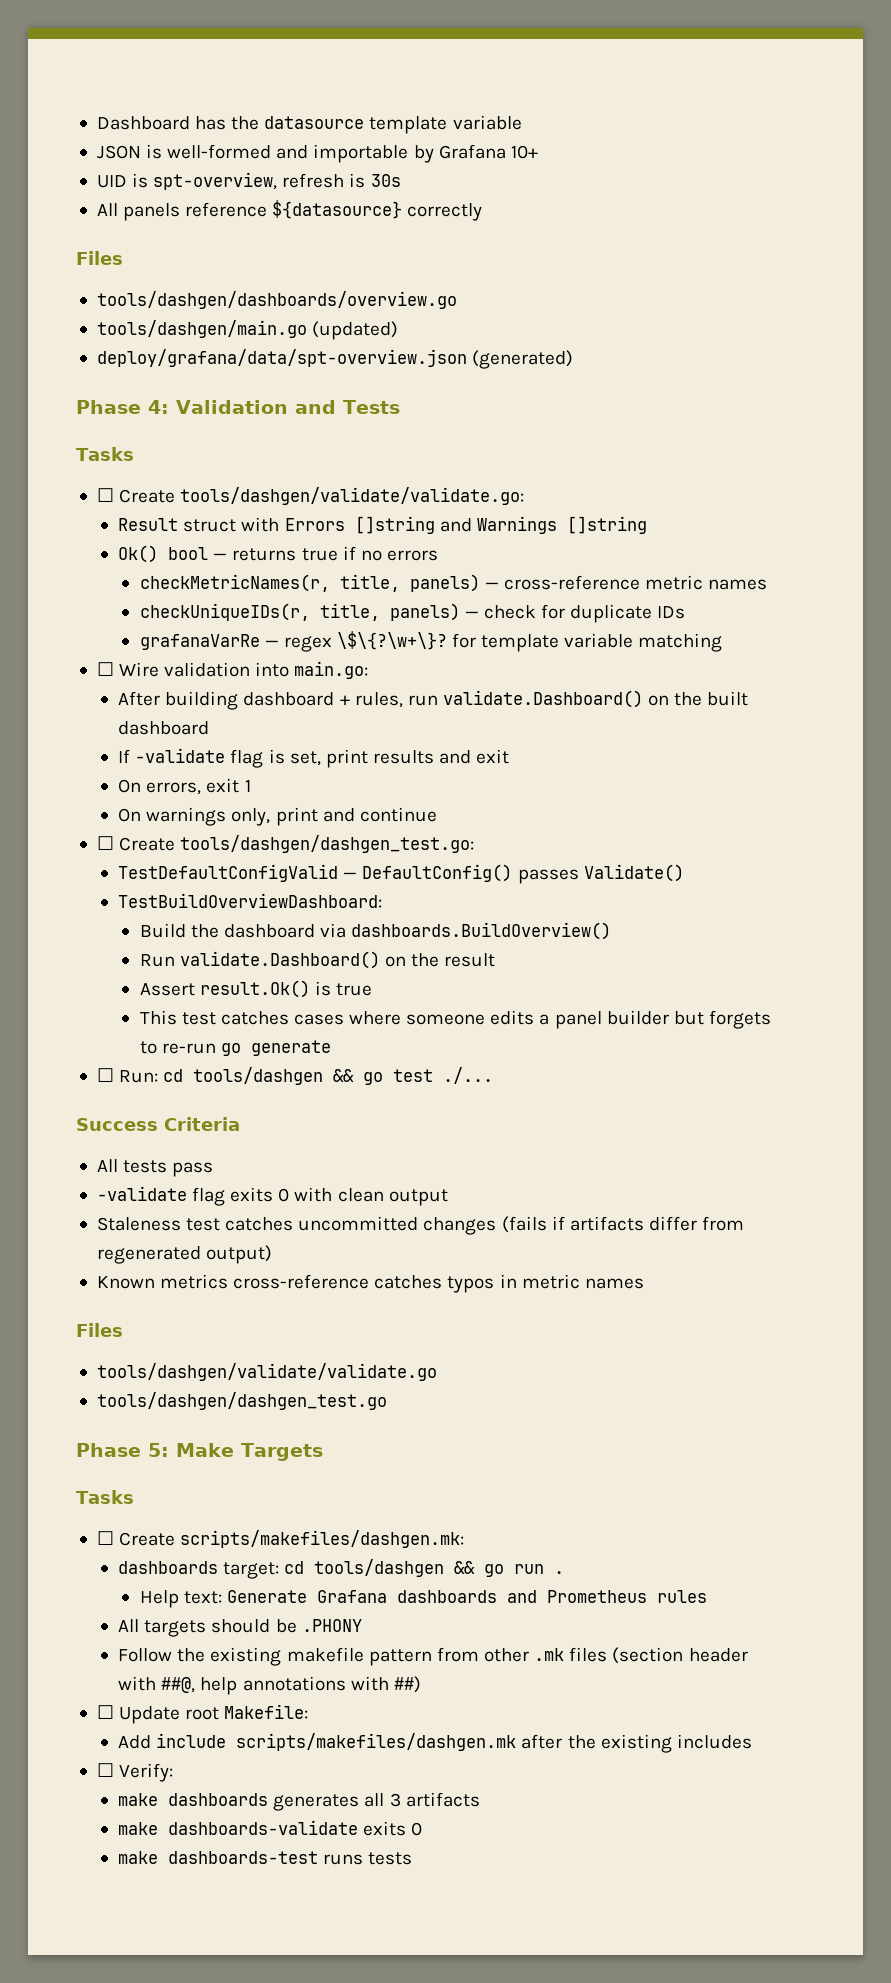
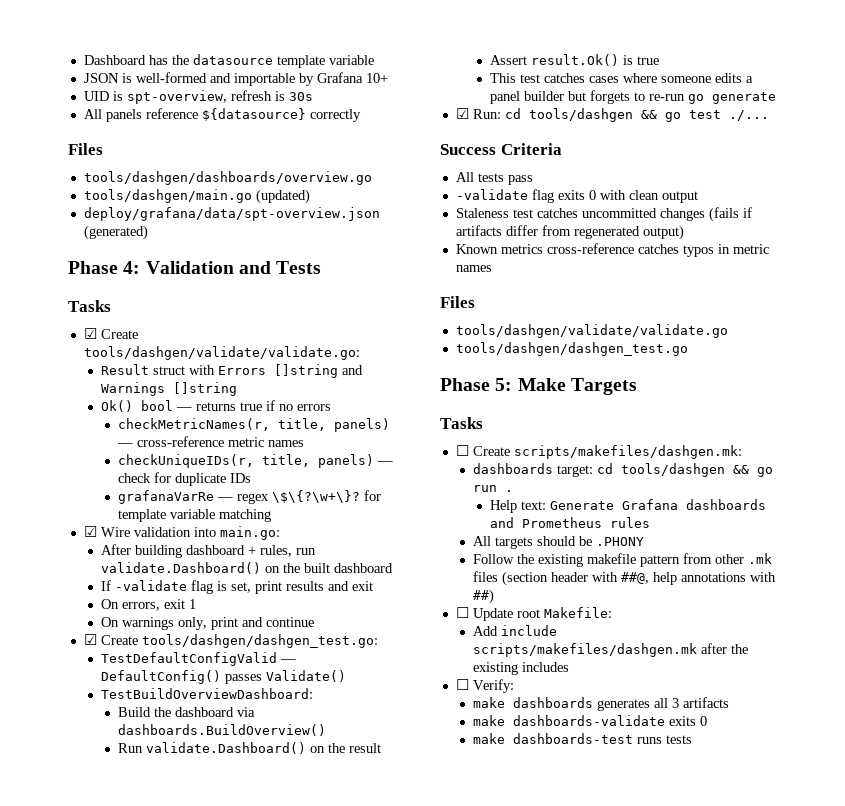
- ☐ Create tools/dashgen/validate/validate.go:
+ ☑ Create tools/dashgen/validate/validate.go:
- ☐ Wire validation into main.go:
+ ☑ Wire validation into main.go:
- ☐ Create tools/dashgen/dashgen_test.go:
+ ☑ Create tools/dashgen/dashgen_test.go:
- ☐ Run: cd tools/dashgen && go test ./...
+ ☑ Run: cd tools/dashgen && go test ./...

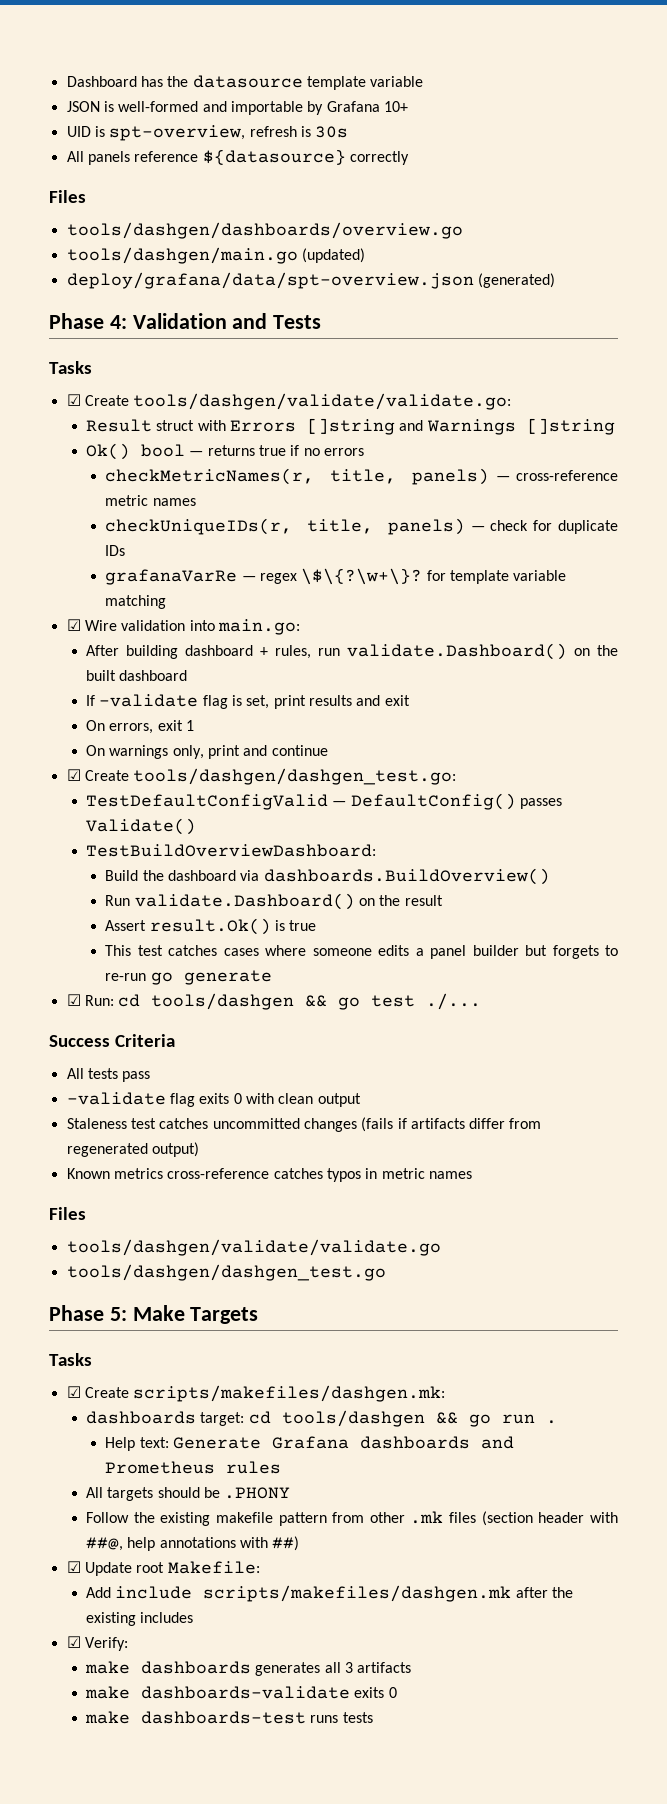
- ☐ Create scripts/makefiles/dashgen.mk:
+ ☑ Create scripts/makefiles/dashgen.mk:
- ☐ Update root Makefile:
+ ☑ Update root Makefile:
- ☐ Verify:
+ ☑ Verify:

